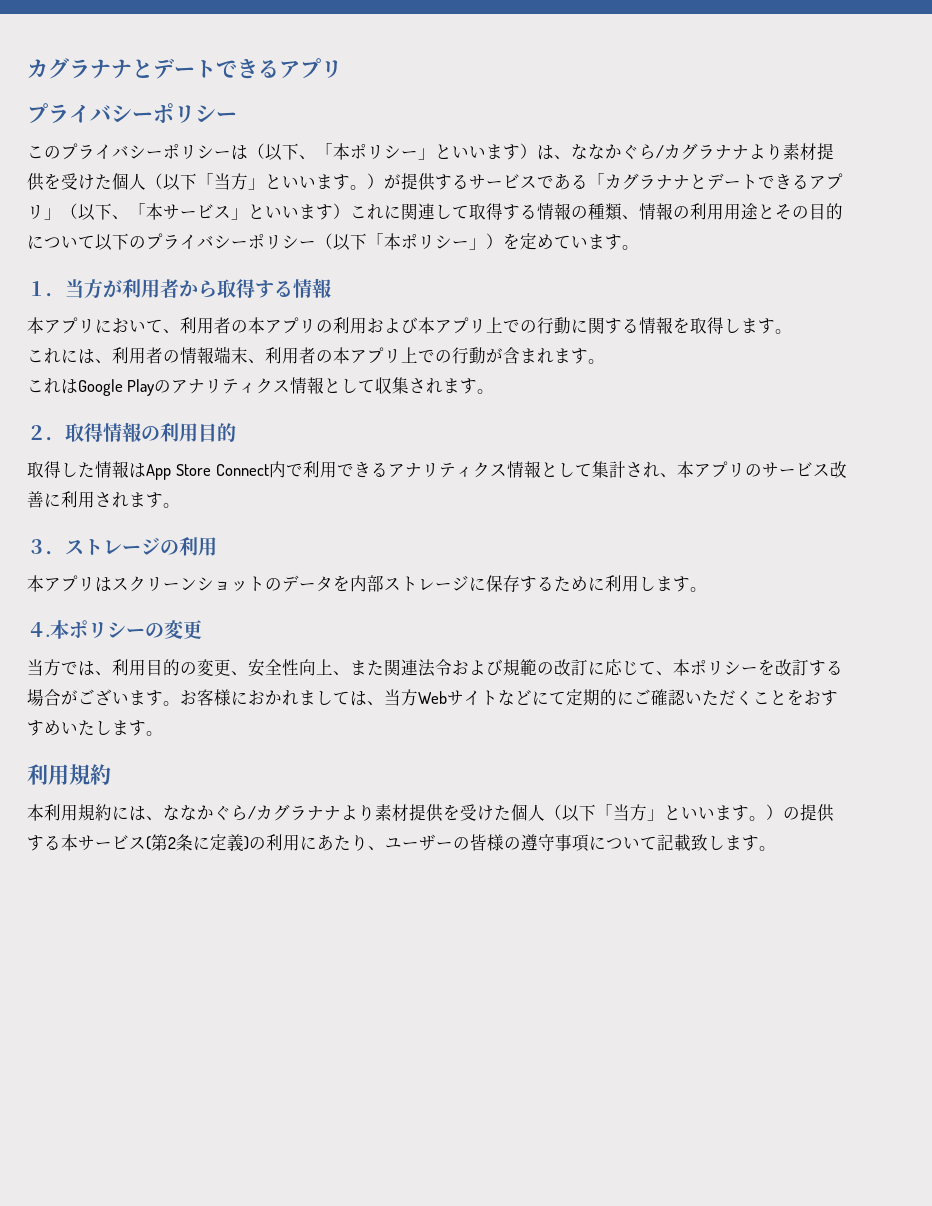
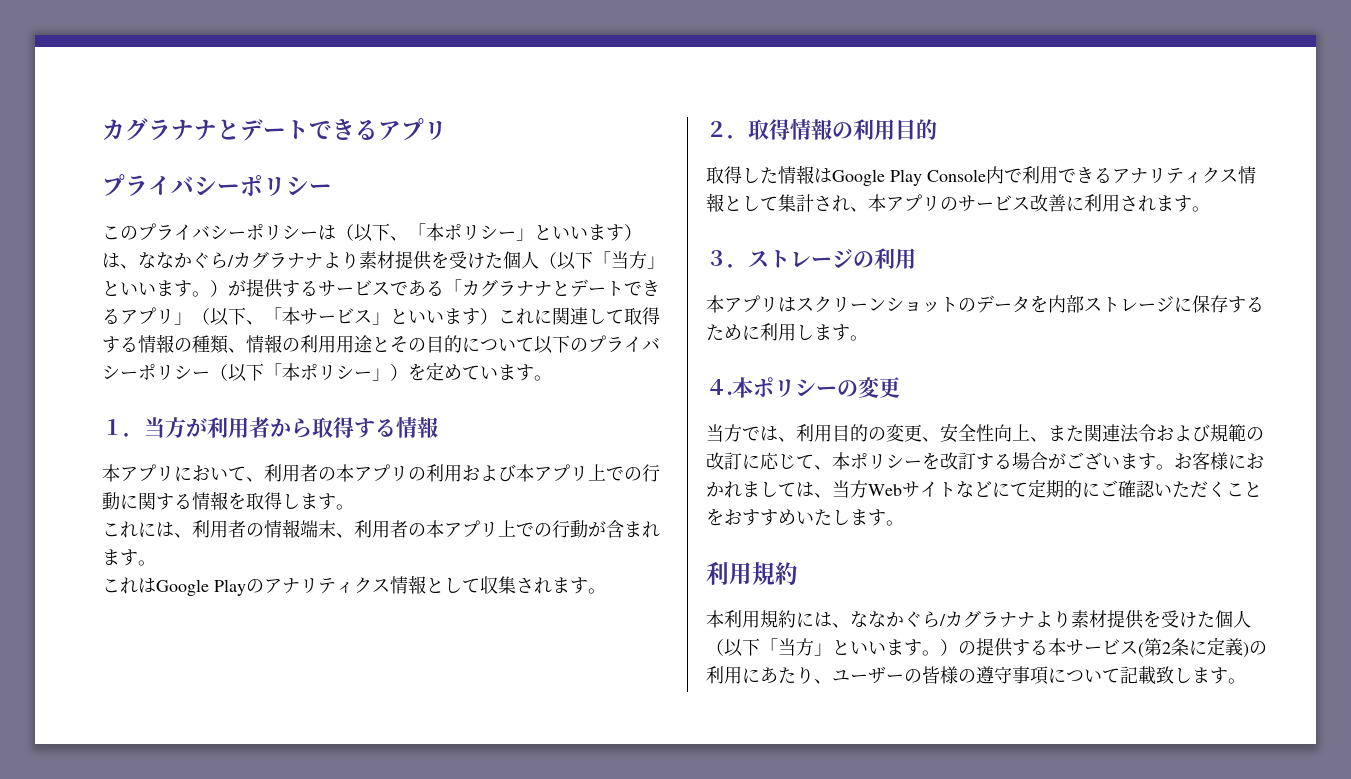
- 取得した情報はApp Store Connect内で利用できるアナリティクス情報として集計され、本アプリのサービス改善に利用されます。
+ 取得した情報はGoogle Play Console内で利用できるアナリティクス情報として集計され、本アプリのサービス改善に利用されます。

